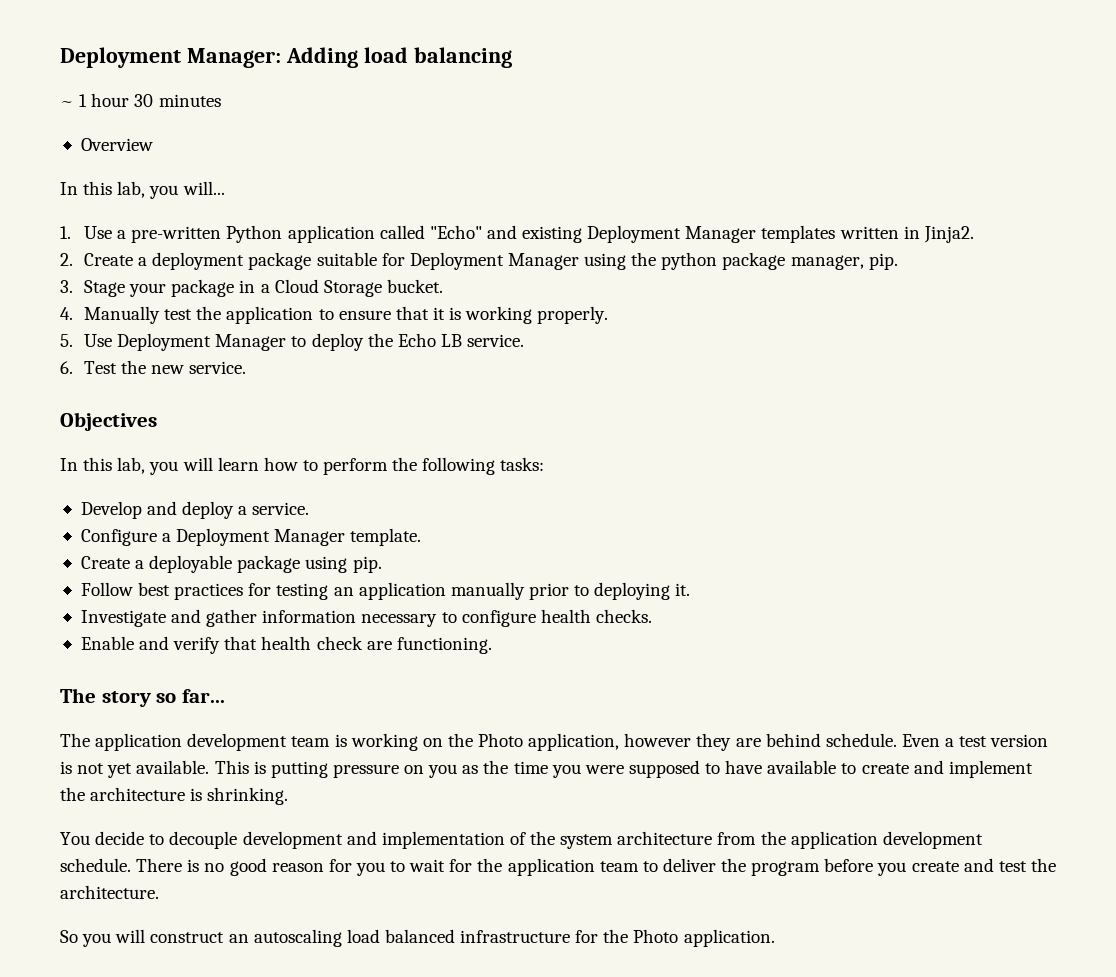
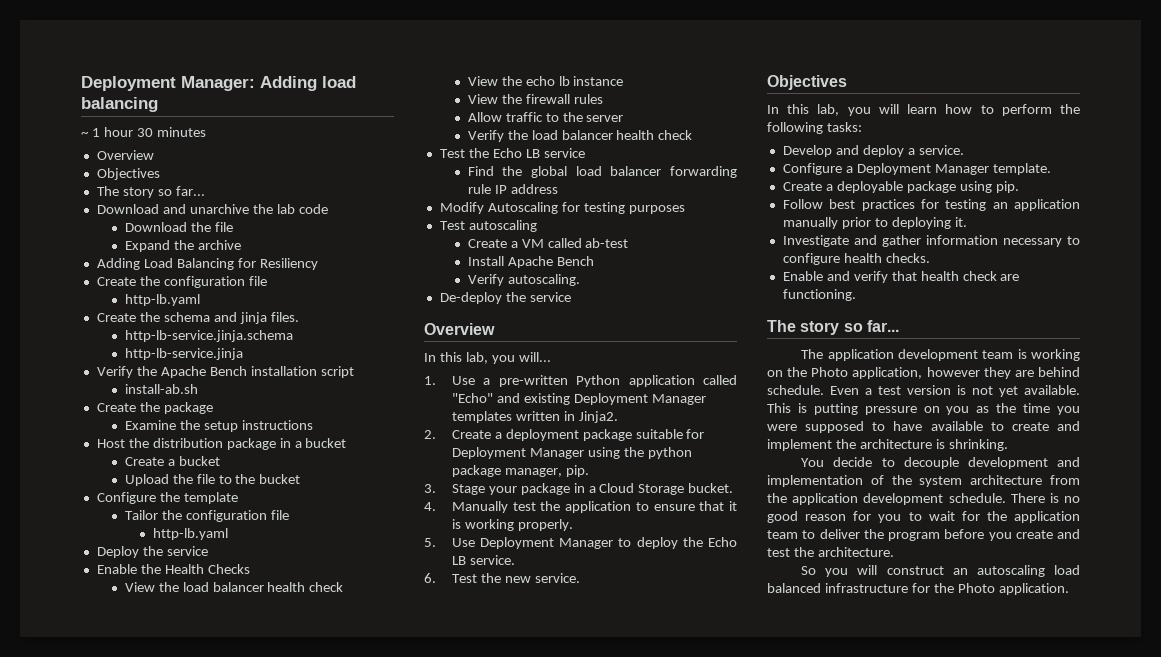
  ~ 1 hour 30 minutes
+ Overview
+ Objectives
+ The story so far...
+ Download and unarchive the lab code
+ Download the file
+ Expand the archive
+ Adding Load Balancing for Resiliency
+ Create the configuration file
+ http-lb.yaml
+ Create the schema and jinja files.
+ http-lb-service.jinja.schema
+ http-lb-service.jinja
+ Verify the Apache Bench installation script
+ install-ab.sh
+ Create the package
+ Examine the setup instructions
+ Host the distribution package in a bucket
+ Create a bucket
+ Upload the file to the bucket
+ Configure the template
+ Tailor the configuration file
+ http-lb.yaml
+ Deploy the service
+ Enable the Health Checks
+ View the load balancer health check
+ View the echo lb instance
+ View the firewall rules
+ Allow traffic to the server
+ Verify the load balancer health check
+ Test the Echo LB service
+ Find the global load balancer forwarding rule IP address
+ Modify Autoscaling for testing purposes
+ Test autoscaling
+ Create a VM called ab-test
+ Install Apache Bench
+ Verify autoscaling.
+ De-deploy the service

